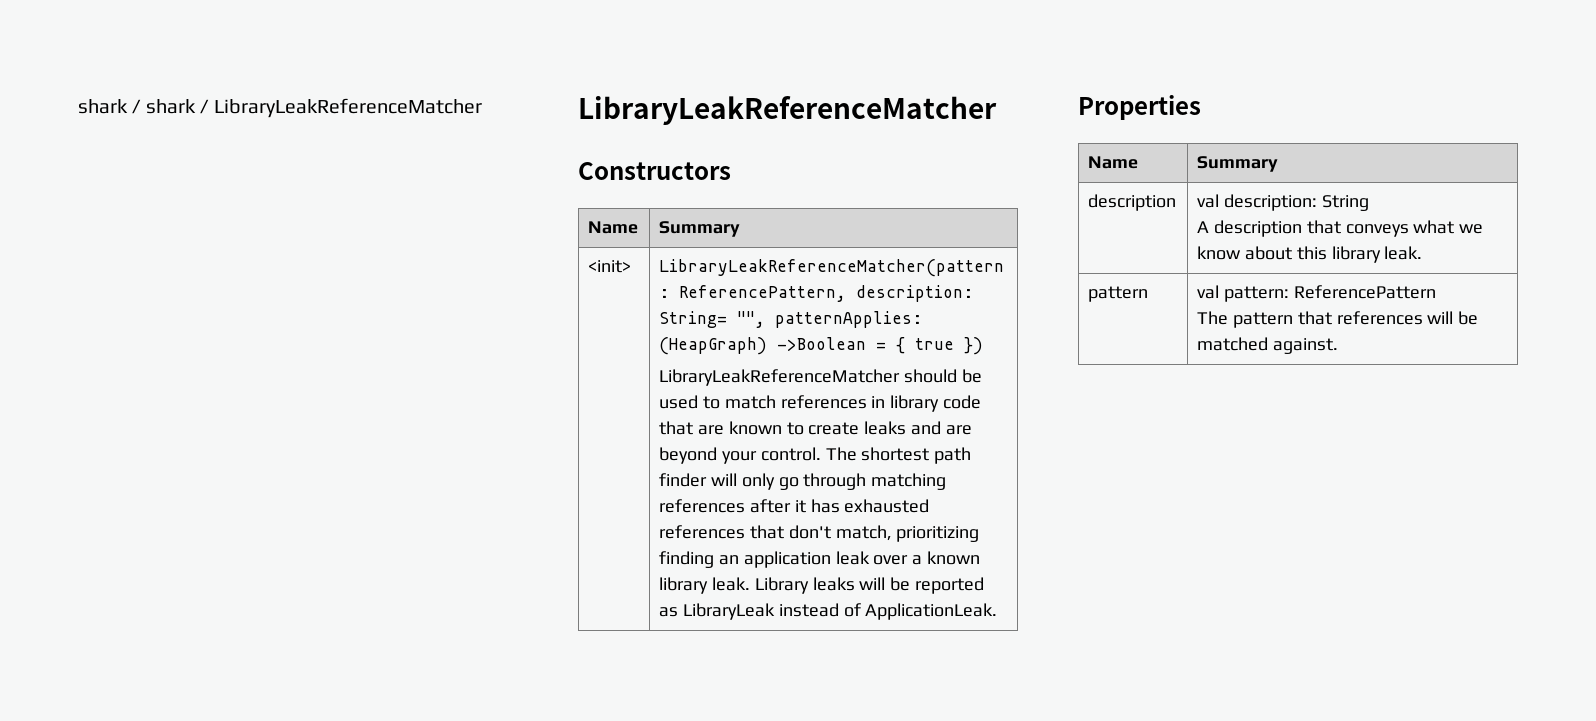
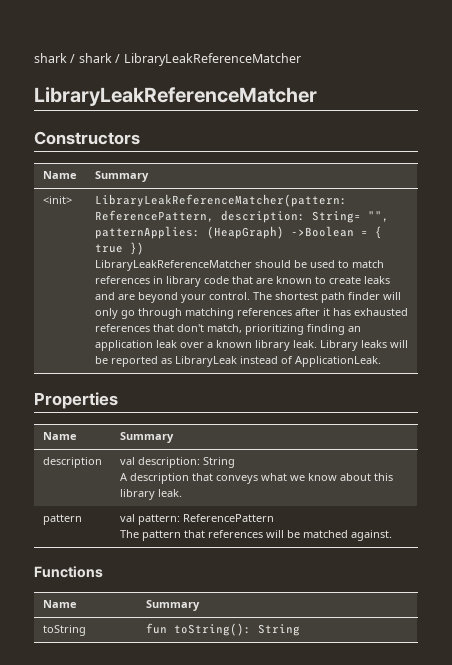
+ Functions
+ Name | Summary
+ toString | fun toString(): String

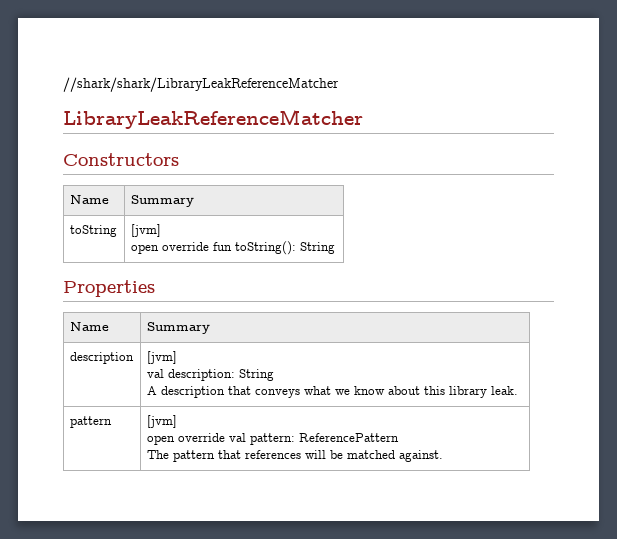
- shark / shark / LibraryLeakReferenceMatcher
+ //shark/shark/LibraryLeakReferenceMatcher
- <init> | LibraryLeakReferenceMatcher(pattern: ReferencePattern, description: String= "", patternApplies: (HeapGraph) ->Boolean = { true })
- LibraryLeakReferenceMatcher should be used to match references in library code that are known to create leaks and are beyond your control. The shortest path finder will only go through matching references after it has exhausted references that don't match, prioritizing finding an application leak over a known library leak. Library leaks will be reported as LibraryLeak instead of ApplicationLeak.
+ toString | [jvm]
+ open override fun toString(): String
- description | val description: String
+ description | [jvm]
+ val description: String
- pattern | val pattern: ReferencePattern
+ pattern | [jvm]
+ open override val pattern: ReferencePattern
- Functions
- Name | Summary
- toString | fun toString(): String

